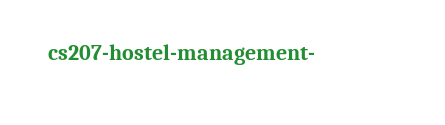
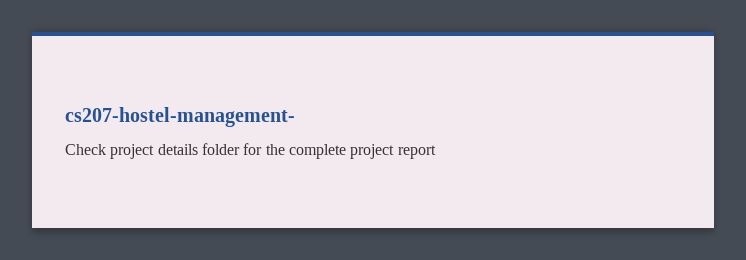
+ Check project details folder for the complete project report

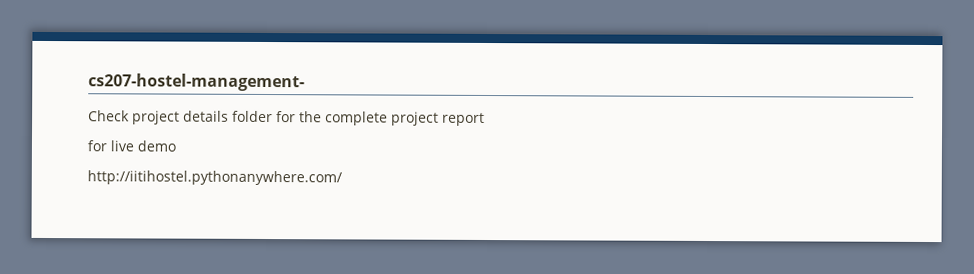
+ for live demo
+ http://iitihostel.pythonanywhere.com/

